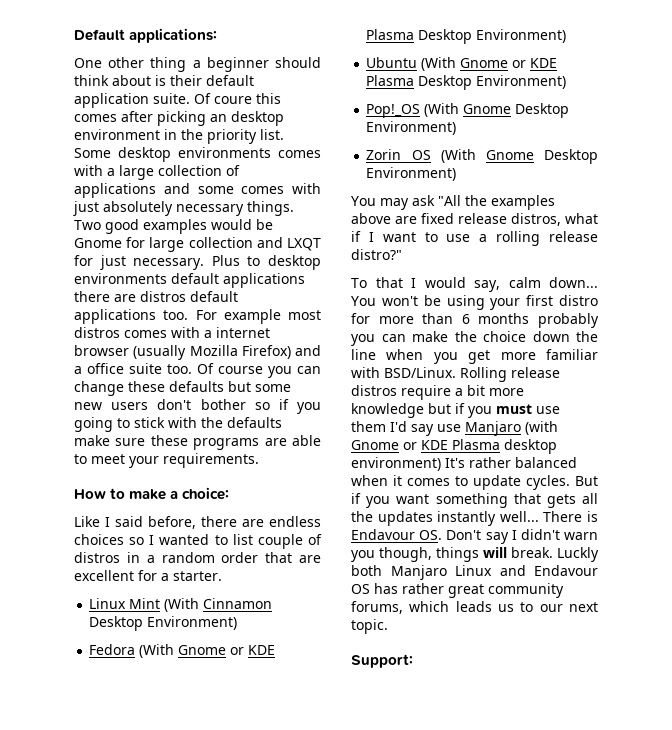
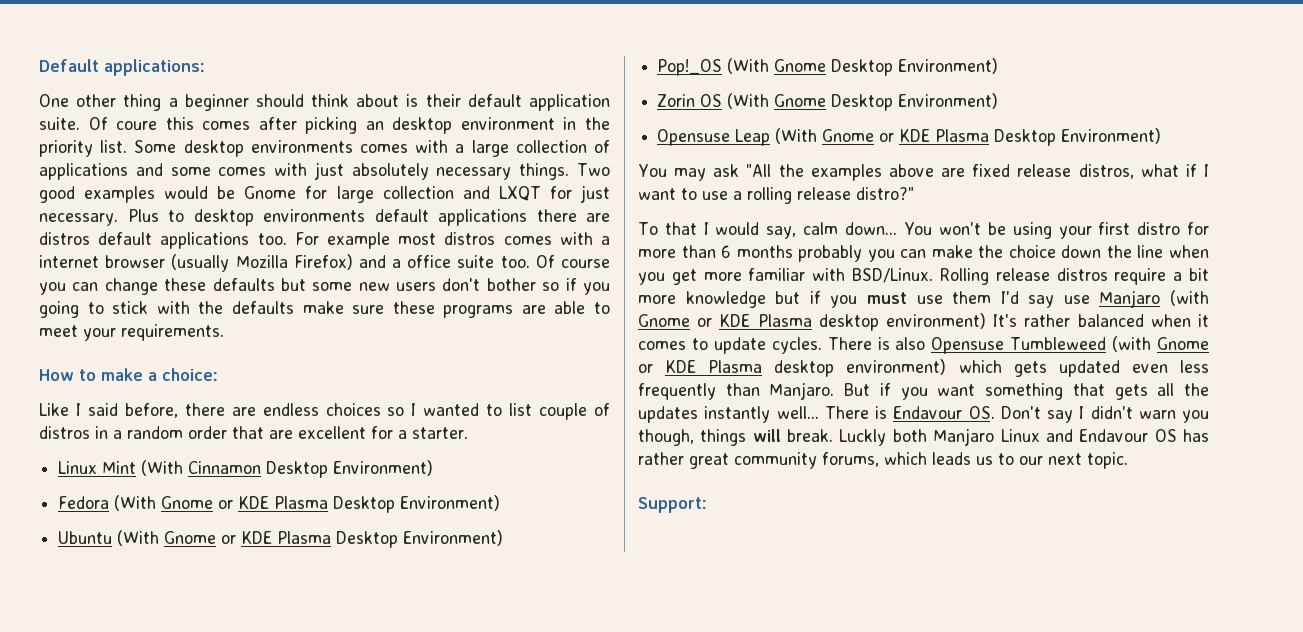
+ Opensuse Leap (With Gnome or KDE Plasma Desktop Environment)
+ There is also Opensuse Tumbleweed (with Gnome or KDE Plasma desktop environment) which gets updated even less frequently than Manjaro.

